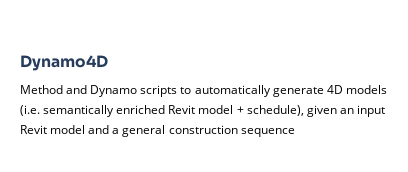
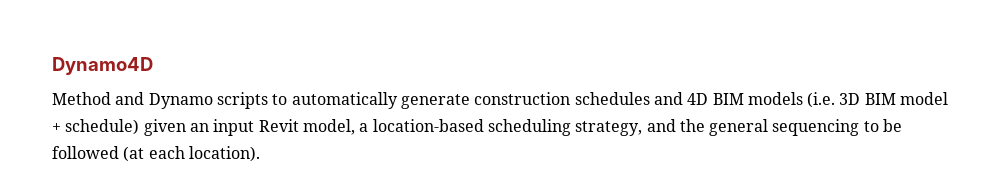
- Method and Dynamo scripts to automatically generate 4D models (i.e. semantically enriched Revit model + schedule), given an input Revit model and a general construction sequence
+ Method and Dynamo scripts to automatically generate construction schedules and 4D BIM models (i.e. 3D BIM model + schedule) given an input Revit model, a location-based scheduling strategy, and the general sequencing to be followed (at each location).

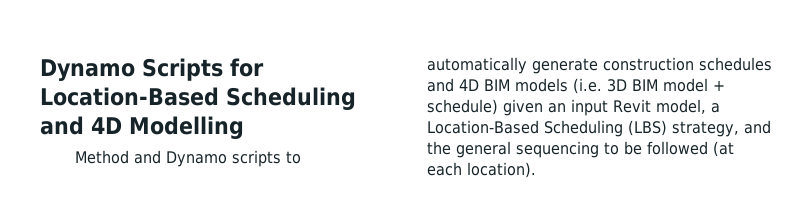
- Dynamo4D
+ Dynamo Scripts for Location-Based Scheduling and 4D Modelling
- Method and Dynamo scripts to automatically generate construction schedules and 4D BIM models (i.e. 3D BIM model + schedule) given an input Revit model, a location-based scheduling strategy, and the general sequencing to be followed (at each location).
+ Method and Dynamo scripts to automatically generate construction schedules and 4D BIM models (i.e. 3D BIM model + schedule) given an input Revit model, a Location-Based Scheduling (LBS) strategy, and the general sequencing to be followed (at each location).

